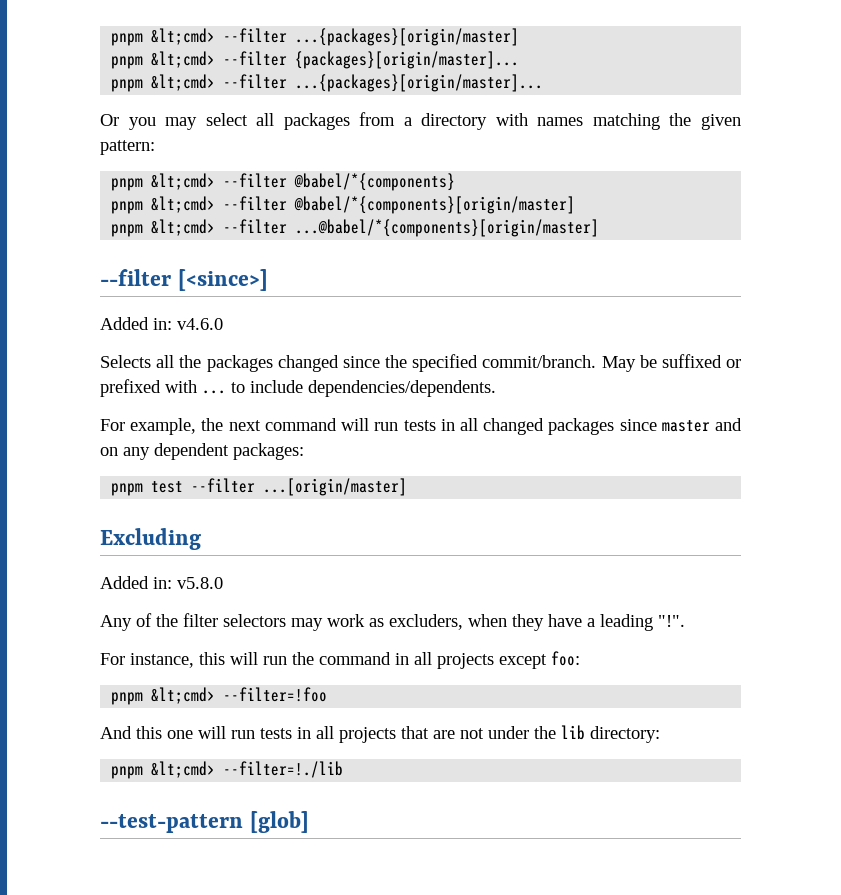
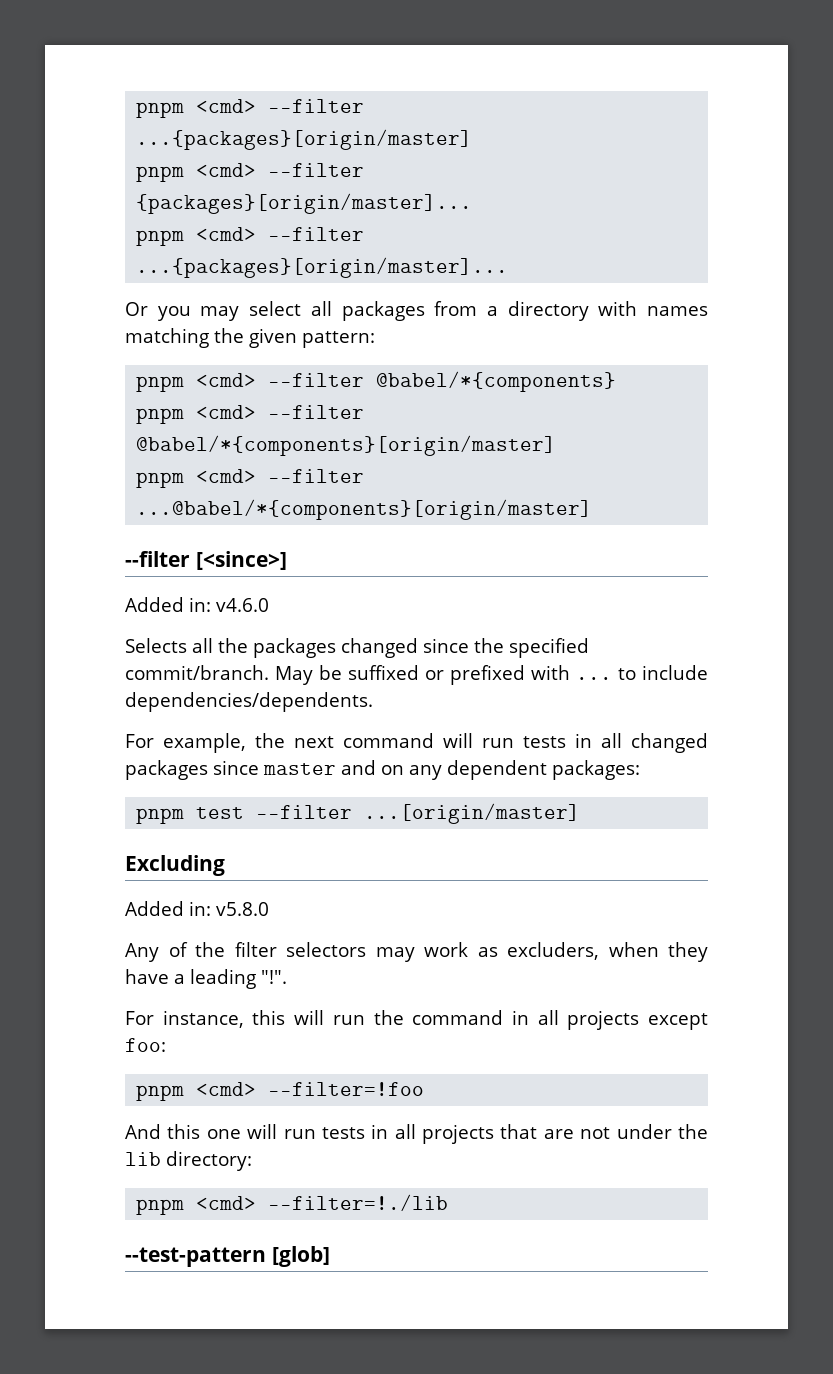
- pnpm &lt;cmd> --filter ...{packages}[origin/master]
+ pnpm <cmd> --filter ...{packages}[origin/master]
- pnpm &lt;cmd> --filter {packages}[origin/master]...
+ pnpm <cmd> --filter {packages}[origin/master]...
- pnpm &lt;cmd> --filter ...{packages}[origin/master]...
+ pnpm <cmd> --filter ...{packages}[origin/master]...
- pnpm &lt;cmd> --filter @babel/*{components}
+ pnpm <cmd> --filter @babel/*{components}
- pnpm &lt;cmd> --filter @babel/*{components}[origin/master]
+ pnpm <cmd> --filter @babel/*{components}[origin/master]
- pnpm &lt;cmd> --filter ...@babel/*{components}[origin/master]
+ pnpm <cmd> --filter ...@babel/*{components}[origin/master]
- pnpm &lt;cmd> --filter=!foo
+ pnpm <cmd> --filter=!foo
- pnpm &lt;cmd> --filter=!./lib
+ pnpm <cmd> --filter=!./lib

